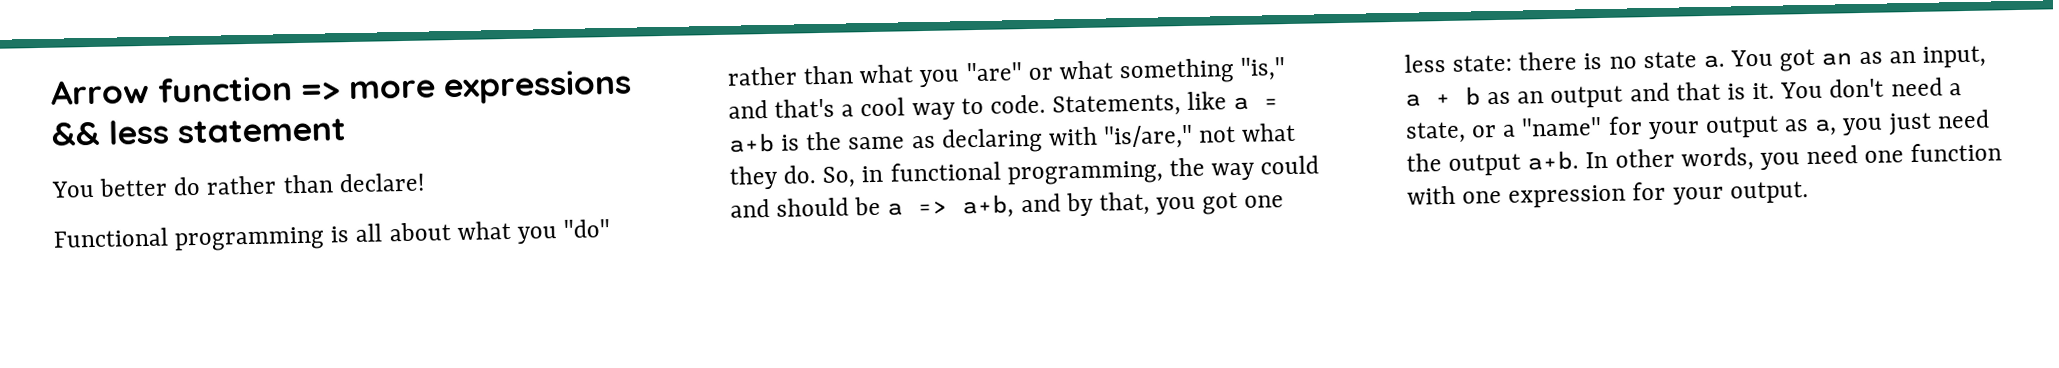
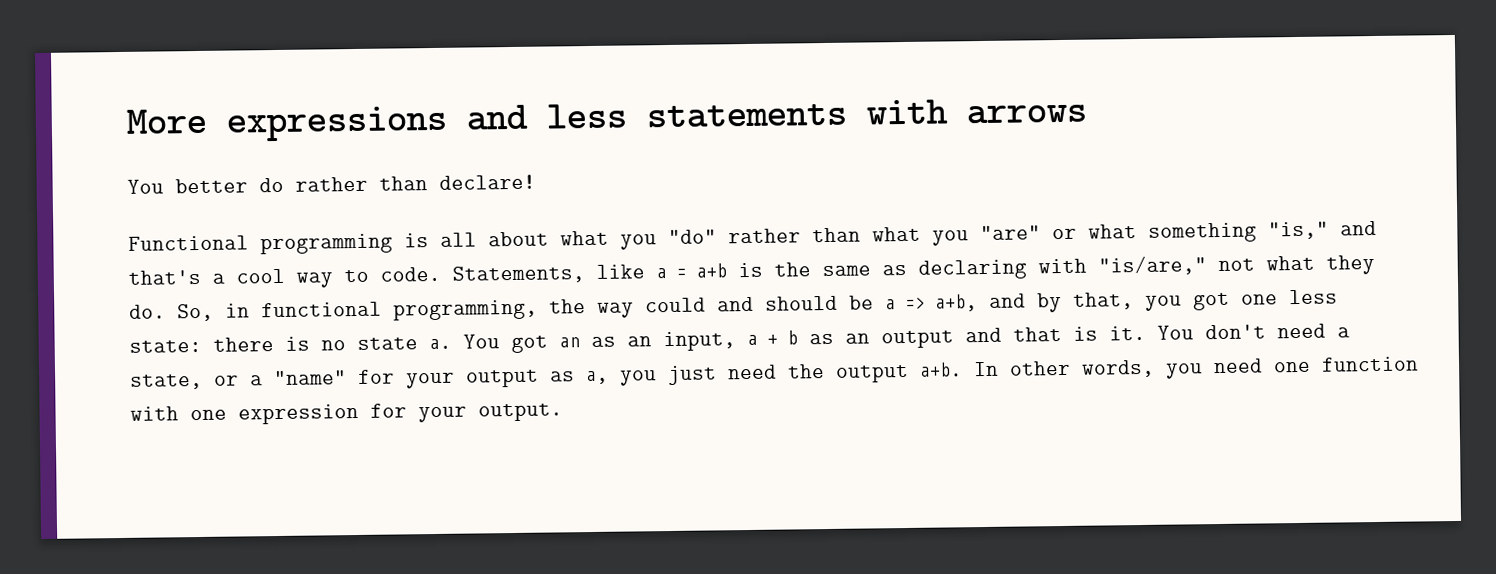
- Arrow function => more expressions && less statement
+ More expressions and less statements with arrows

